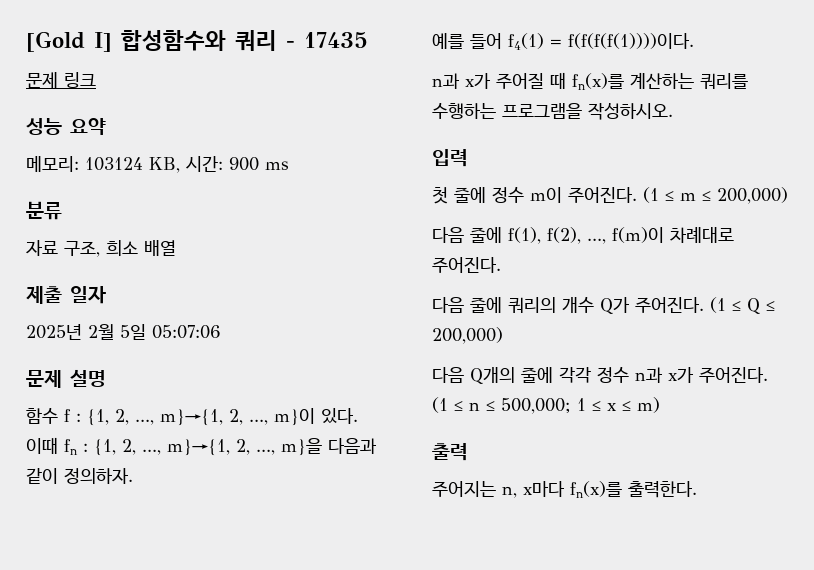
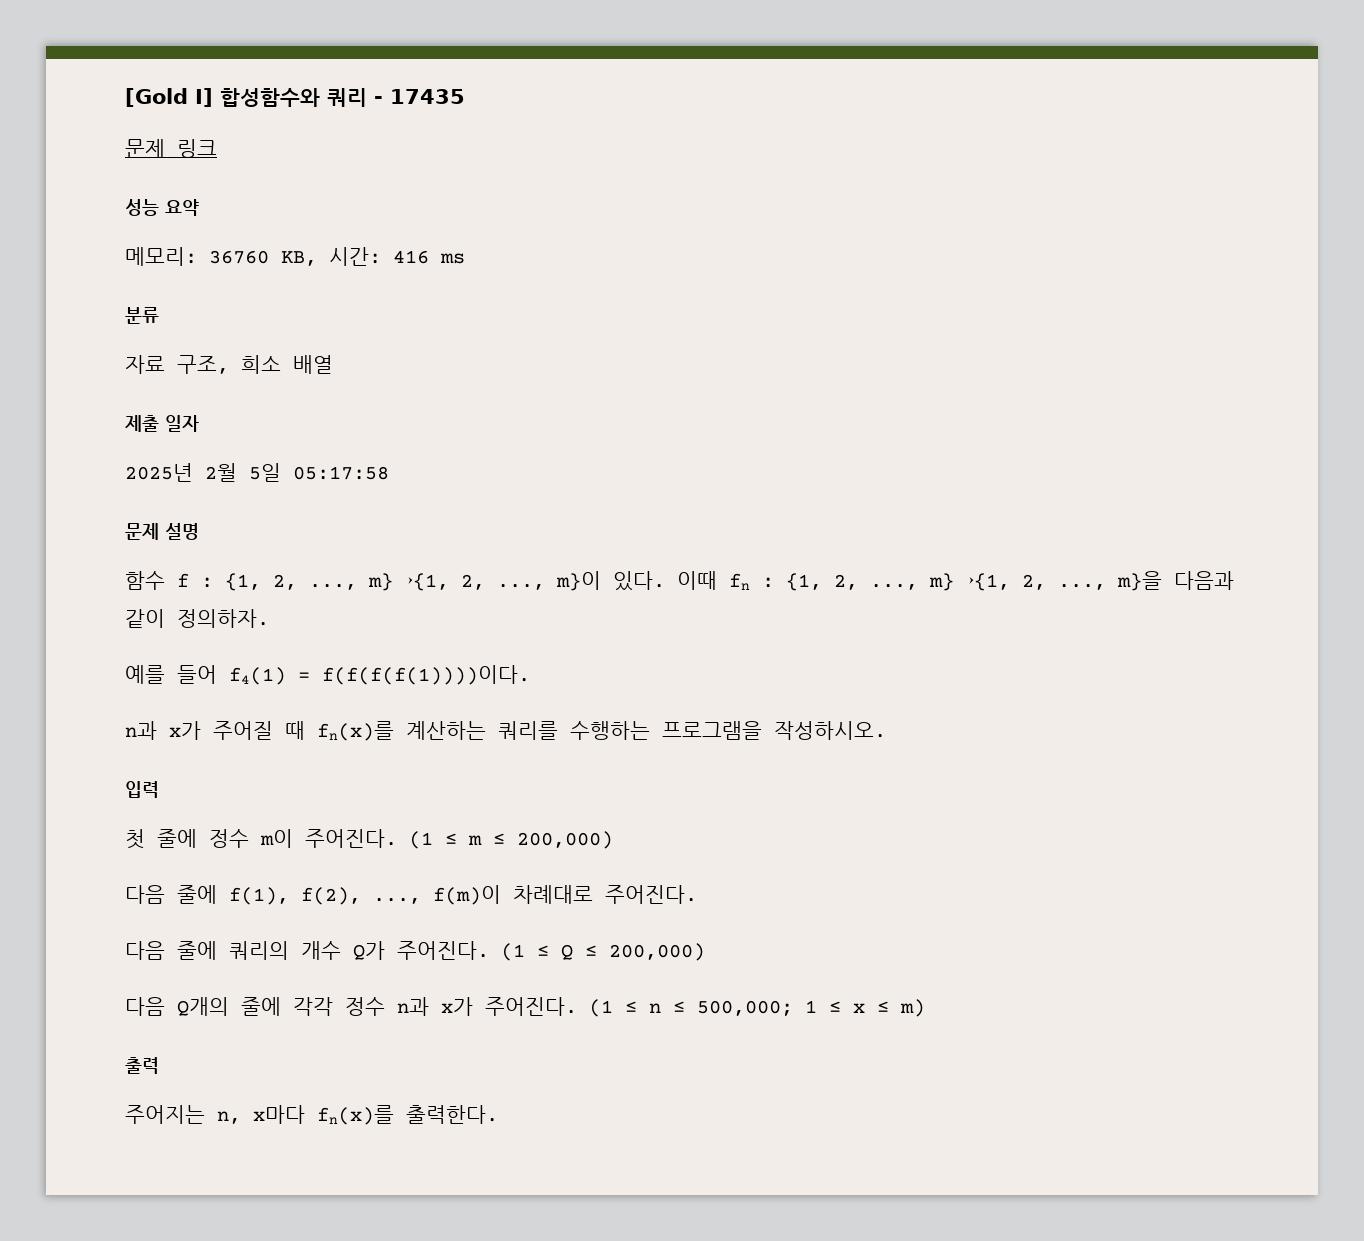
- 메모리: 103124 KB, 시간: 900 ms
+ 메모리: 36760 KB, 시간: 416 ms
- 2025년 2월 5일 05:07:06
+ 2025년 2월 5일 05:17:58

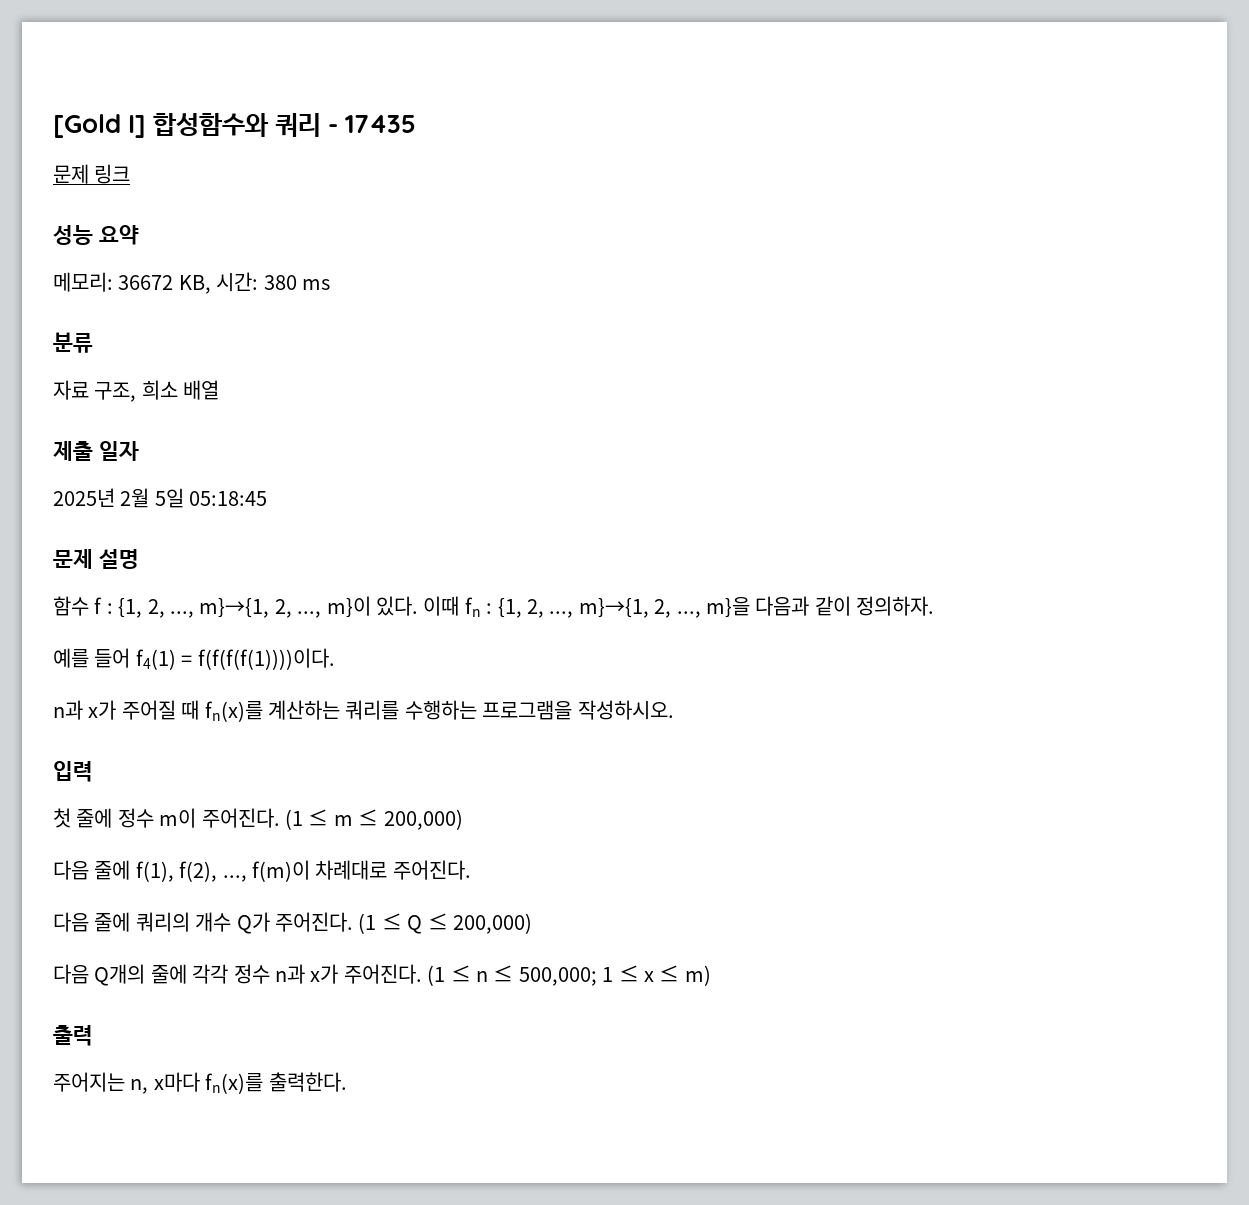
- 메모리: 36760 KB, 시간: 416 ms
+ 메모리: 36672 KB, 시간: 380 ms
- 2025년 2월 5일 05:17:58
+ 2025년 2월 5일 05:18:45

